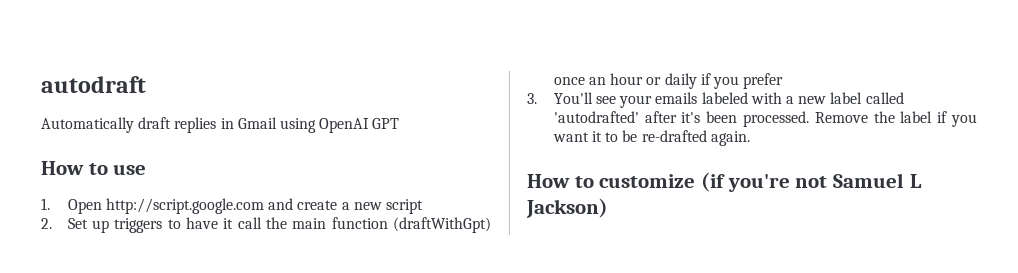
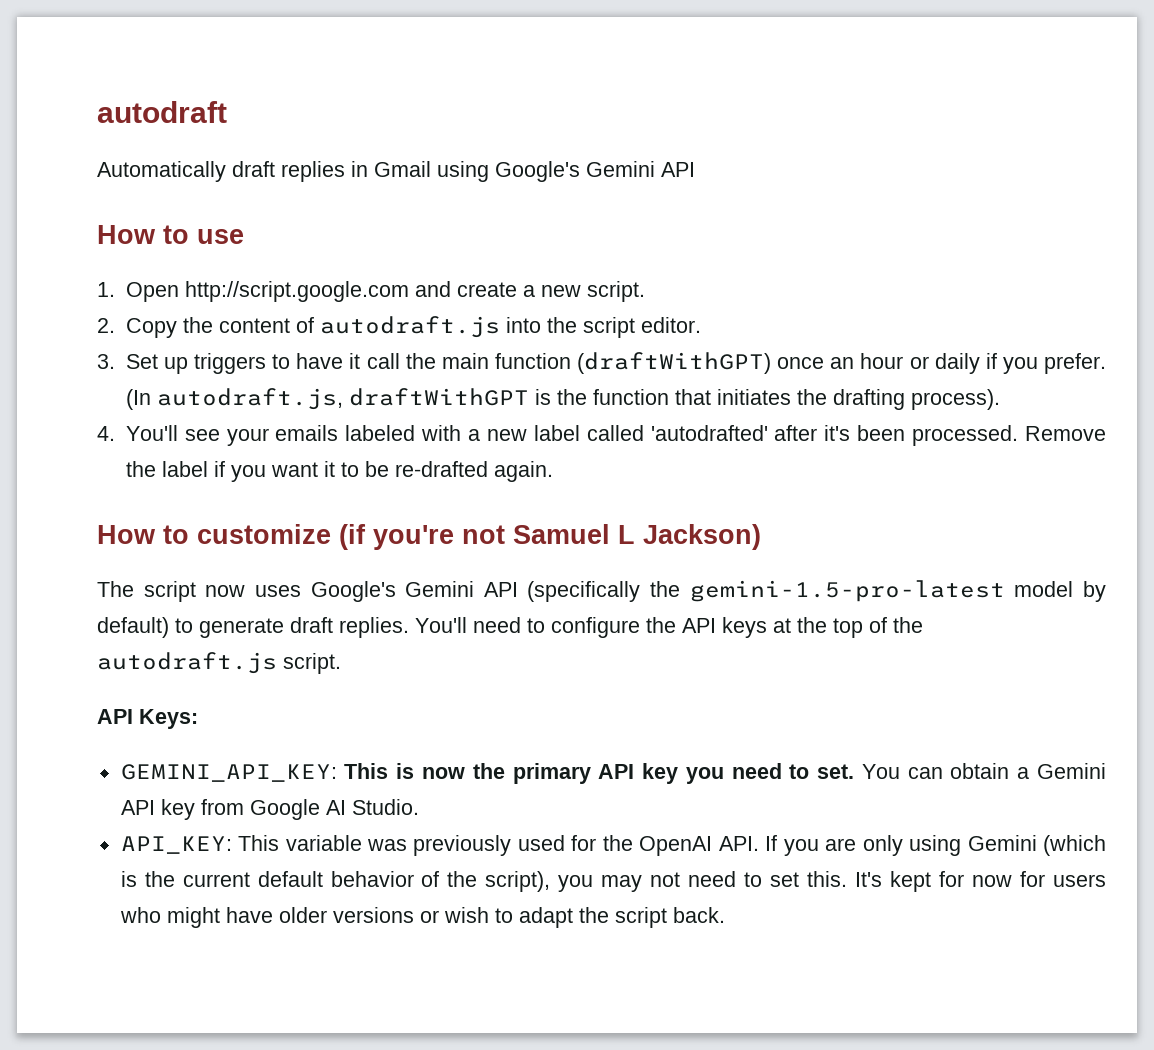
- Automatically draft replies in Gmail using OpenAI GPT
+ Automatically draft replies in Gmail using Google's Gemini API
- 1. Open http://script.google.com and create a new script
- 2. Set up triggers to have it call the main function (draftWithGpt) once an hour or daily if you prefer
- 3. You'll see your emails labeled with a new label called 'autodrafted' after it's been processed.
+ 1. Open http://script.google.com and create a new script.
+ 2. Copy the content of autodraft.js into the script editor.
+ 3. Set up triggers to have it call the main function (draftWithGPT) once an hour or daily if you prefer. (In autodraft.js, draftWithGPT is the function that initiates the drafting process).
+ 4. You'll see your emails labeled with a new label called 'autodrafted' after it's been processed.
+ The script now uses Google's Gemini API (specifically the gemini-1.5-pro-latest model by default) to generate draft replies. You'll need to configure the API keys at the top of the autodraft.js script.
+ API Keys:
+ GEMINI_API_KEY: This is now the primary API key you need to set. You can obtain a Gemini API key from Google AI Studio.
+ API_KEY: This variable was previously used for the OpenAI API. If you are only using Gemini (which is the current default behavior of the script), you may not need to set this. It's kept for now for users who might have older versions or wish to adapt the script back.

